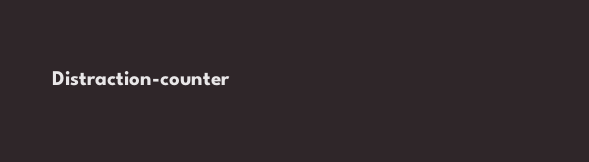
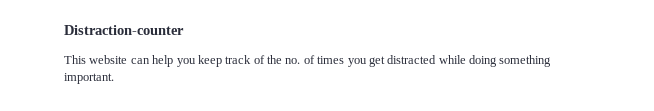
+ This website can help you keep track of the no. of times you get distracted while doing something important.

